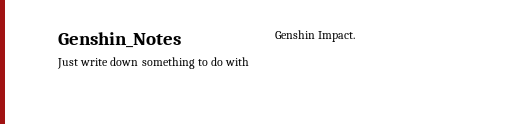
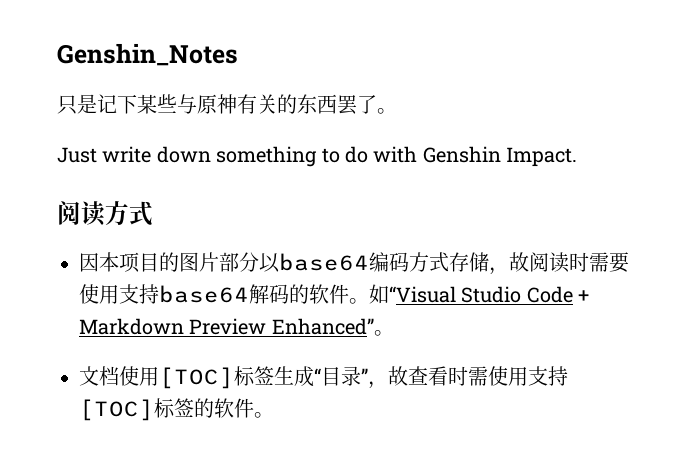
+ 只是记下某些与原神有关的东西罢了。
+ 阅读方式
+ 因本项目的图片部分以base64编码方式存储，故阅读时需要使用支持base64解码的软件。如“Visual Studio Code + Markdown Preview Enhanced”。
+ 文档使用[TOC]标签生成“目录”，故查看时需使用支持[TOC]标签的软件。

